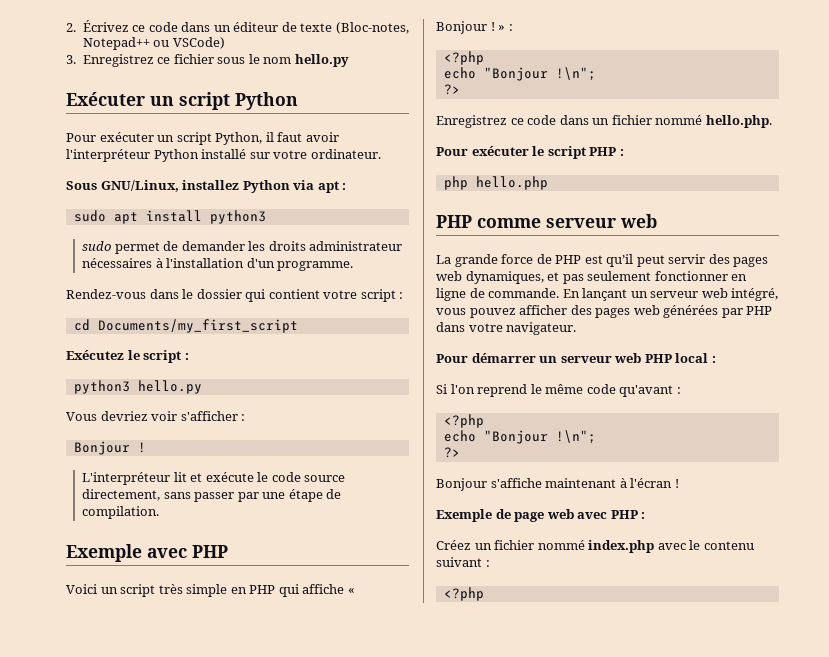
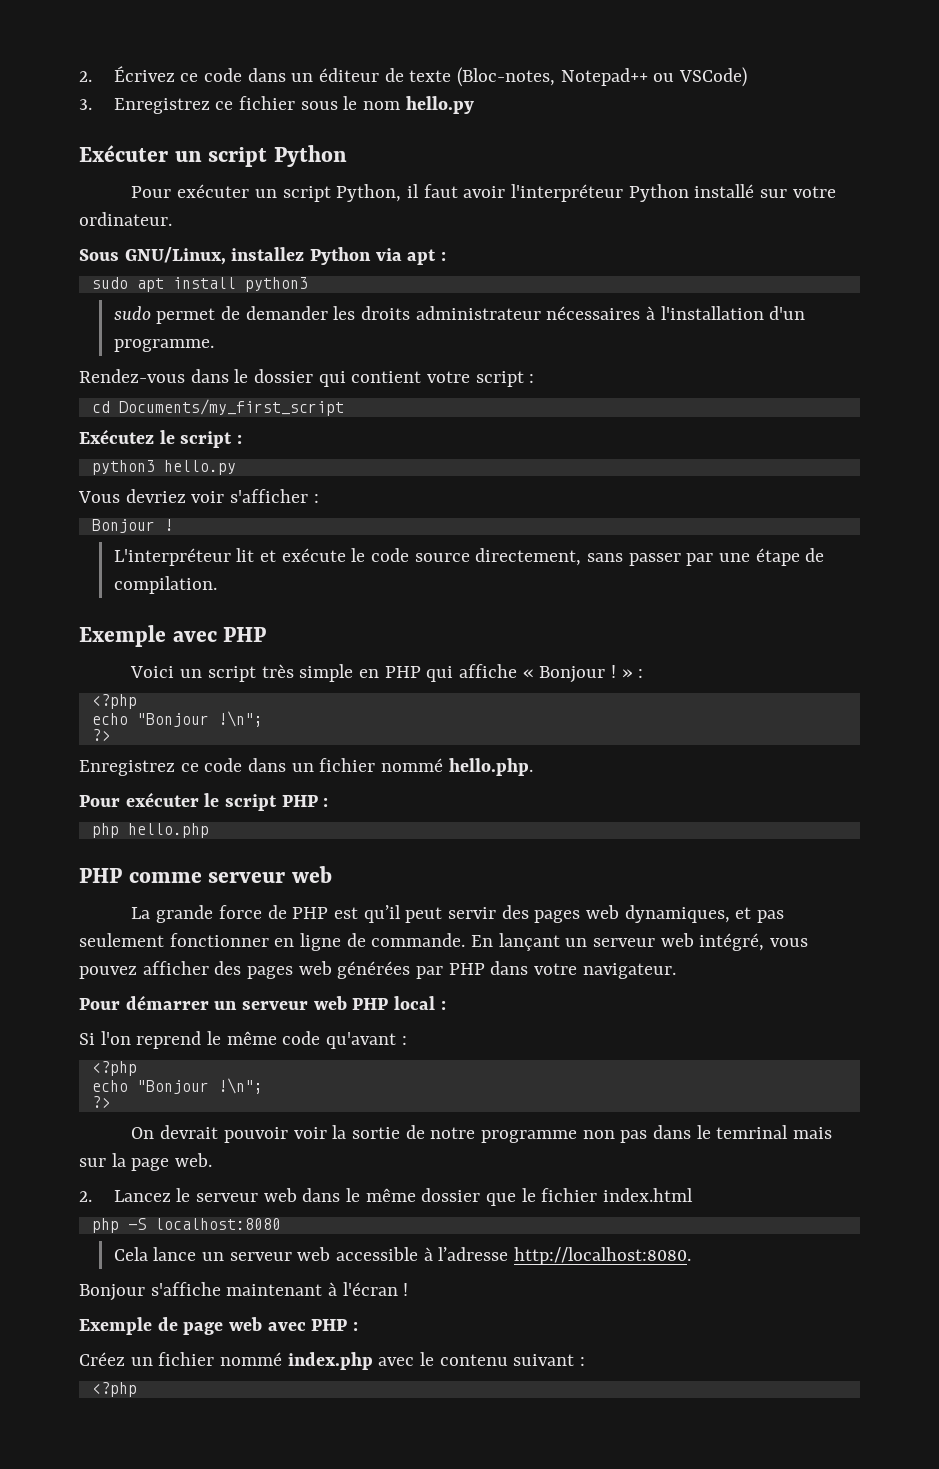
+ On devrait pouvoir voir la sortie de notre programme non pas dans le temrinal mais sur la page web.
+ 2. Lancez le serveur web dans le même dossier que le fichier index.html
+ php -S localhost:8080
+ Cela lance un serveur web accessible à l’adresse http://localhost:8080.

